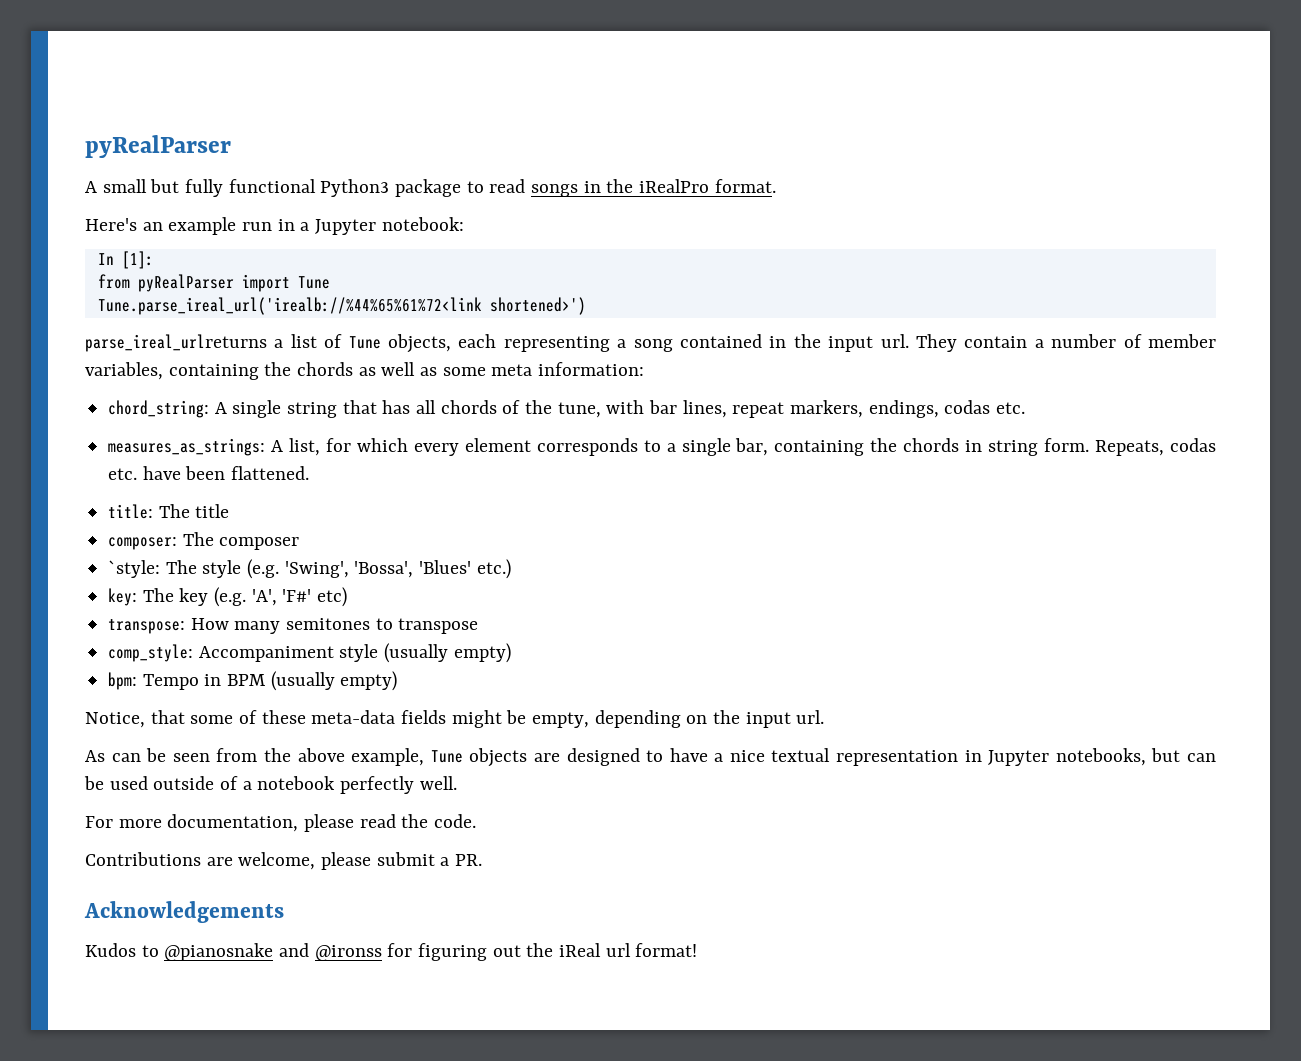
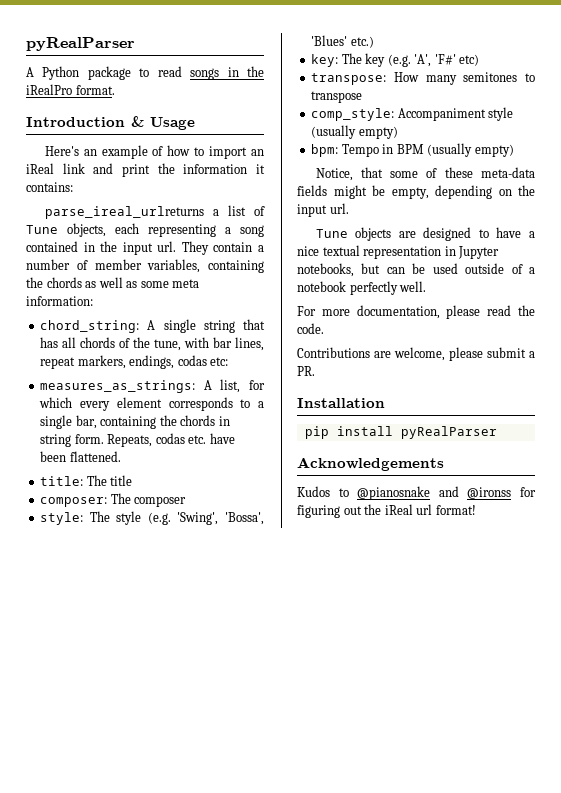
- A small but fully functional Python3 package to read songs in the iRealPro format.
+ A Python package to read songs in the iRealPro format.
+ Introduction & Usage
- Here's an example run in a Jupyter notebook:
- In [1]:
- from pyRealParser import Tune
- Tune.parse_ireal_url('irealb://%44%65%61%72<link shortened>')
+ Here's an example of how to import an iReal link and print the information it contains:
- chord_string: A single string that has all chords of the tune, with bar lines, repeat markers, endings, codas etc.
+ chord_string: A single string that has all chords of the tune, with bar lines, repeat markers, endings, codas etc:
- `style: The style (e.g. 'Swing', 'Bossa', 'Blues' etc.)
+ style: The style (e.g. 'Swing', 'Bossa', 'Blues' etc.)
- As can be seen from the above example, Tune objects are designed to have a nice textual representation in Jupyter notebooks, but can be used outside of a notebook perfectly well.
+ Tune objects are designed to have a nice textual representation in Jupyter notebooks, but can be used outside of a notebook perfectly well.
+ Installation
+ pip install pyRealParser

